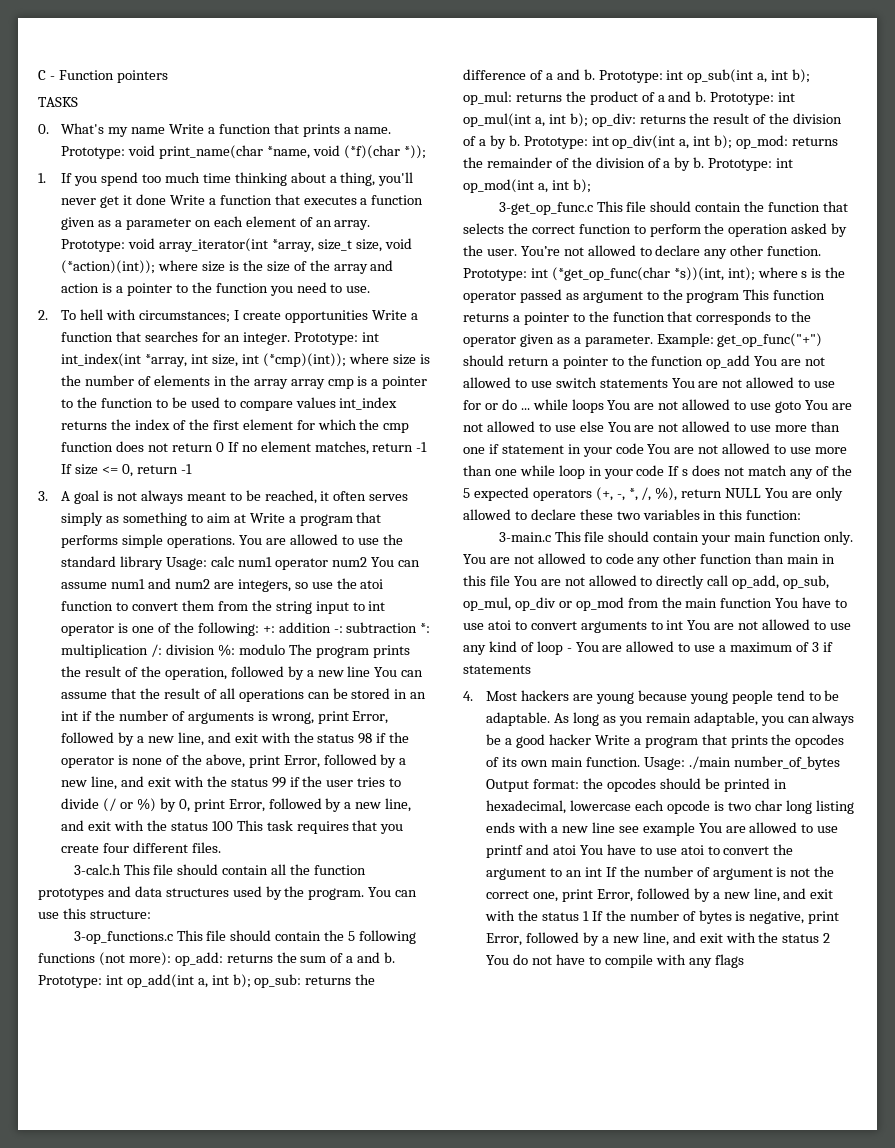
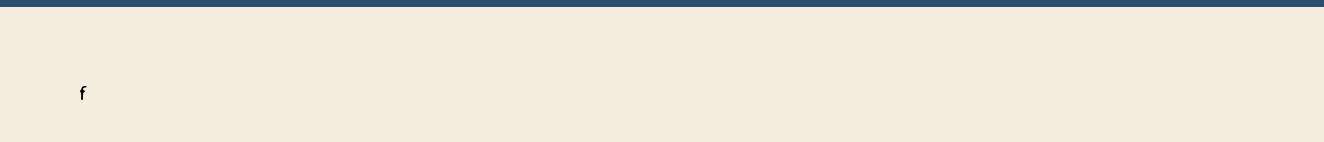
- C - Function pointers
- TASKS
- 0. What's my name Write a function that prints a name. Prototype: void print_name(char *name, void (*f)(char *));
- 1. If you spend too much time thinking about a thing, you'll never get it done Write a function that executes a function given as a parameter on each element of an array. Prototype: void array_iterator(int *array, size_t size, void (*action)(int)); where size is the size of the array and action is a pointer to the function you need to use.
- 2. To hell with circumstances; I create opportunities Write a function that searches for an integer. Prototype: int int_index(int *array, int size, int (*cmp)(int)); where size is the number of elements in the array array cmp is a pointer to the function to be used to compare values int_index returns the index of the first element for which the cmp function does not return 0 If no element matches, return -1 If size <= 0, return -1
- 3. A goal is not always meant to be reached, it often serves simply as something to aim at Write a program that performs simple operations. You are allowed to use the standard library Usage: calc num1 operator num2 You can assume num1 and num2 are integers, so use the atoi function to convert them from the string input to int operator is one of the following: +: addition -: subtraction *: multiplication /: division %: modulo The program prints the result of the operation, followed by a new line You can assume that the result of all operations can be stored in an int if the number of arguments is wrong, print Error, followed by a new line, and exit with the status 98 if the operator is none of the above, print Error, followed by a new line, and exit with the status 99 if the user tries to divide (/ or %) by 0, print Error, followed by a new line, and exit with the status 100 This task requires that you create four different files.
- 3-calc.h This file should contain all the function prototypes and data structures used by the program. You can use this structure:
- 3-op_functions.c This file should contain the 5 following functions (not more): op_add: returns the sum of a and b. Prototype: int op_add(int a, int b); op_sub: returns the difference of a and b. Prototype: int op_sub(int a, int b); op_mul: returns the product of a and b. Prototype: int op_mul(int a, int b); op_div: returns the result of the division of a by b. Prototype: int op_div(int a, int b); op_mod: returns the remainder of the division of a by b. Prototype: int op_mod(int a, int b);
- 3-get_op_func.c This file should contain the function that selects the correct function to perform the operation asked by the user. You’re not allowed to declare any other function. Prototype: int (*get_op_func(char *s))(int, int); where s is the operator passed as argument to the program This function returns a pointer to the function that corresponds to the operator given as a parameter. Example: get_op_func("+") should return a pointer to the function op_add You are not allowed to use switch statements You are not allowed to use for or do ... while loops You are not allowed to use goto You are not allowed to use else You are not allowed to use more than one if statement in your code You are not allowed to use more than one while loop in your code If s does not match any of the 5 expected operators (+, -, *, /, %), return NULL You are only allowed to declare these two variables in this function:
- 3-main.c This file should contain your main function only. You are not allowed to code any other function than main in this file You are not allowed to directly call op_add, op_sub, op_mul, op_div or op_mod from the main function You have to use atoi to convert arguments to int You are not allowed to use any kind of loop - You are allowed to use a maximum of 3 if statements
- 4. Most hackers are young because young people tend to be adaptable. As long as you remain adaptable, you can always be a good hacker Write a program that prints the opcodes of its own main function. Usage: ./main number_of_bytes Output format: the opcodes should be printed in hexadecimal, lowercase each opcode is two char long listing ends with a new line see example You are allowed to use printf and atoi You have to use atoi to convert the argument to an int If the number of argument is not the correct one, print Error, followed by a new line, and exit with the status 1 If the number of bytes is negative, print Error, followed by a new line, and exit with the status 2 You do not have to compile with any flags
+ f

